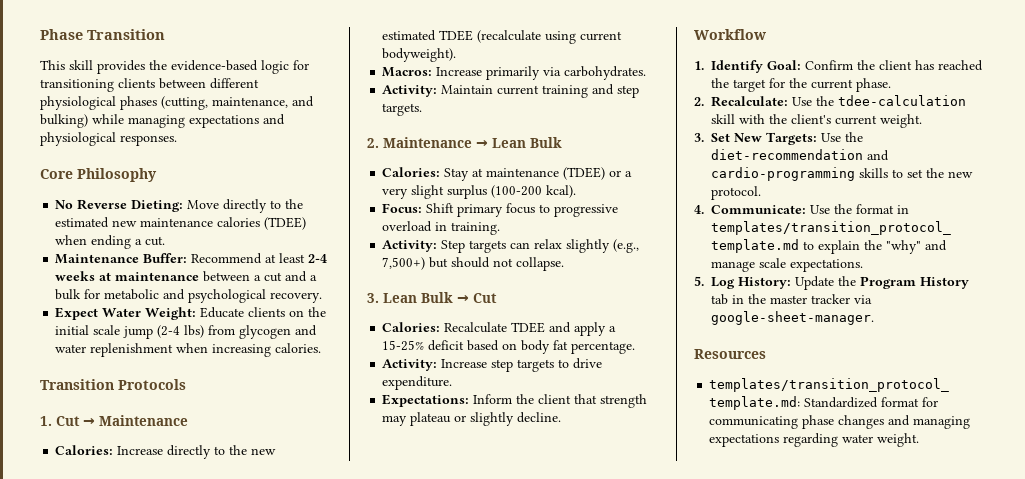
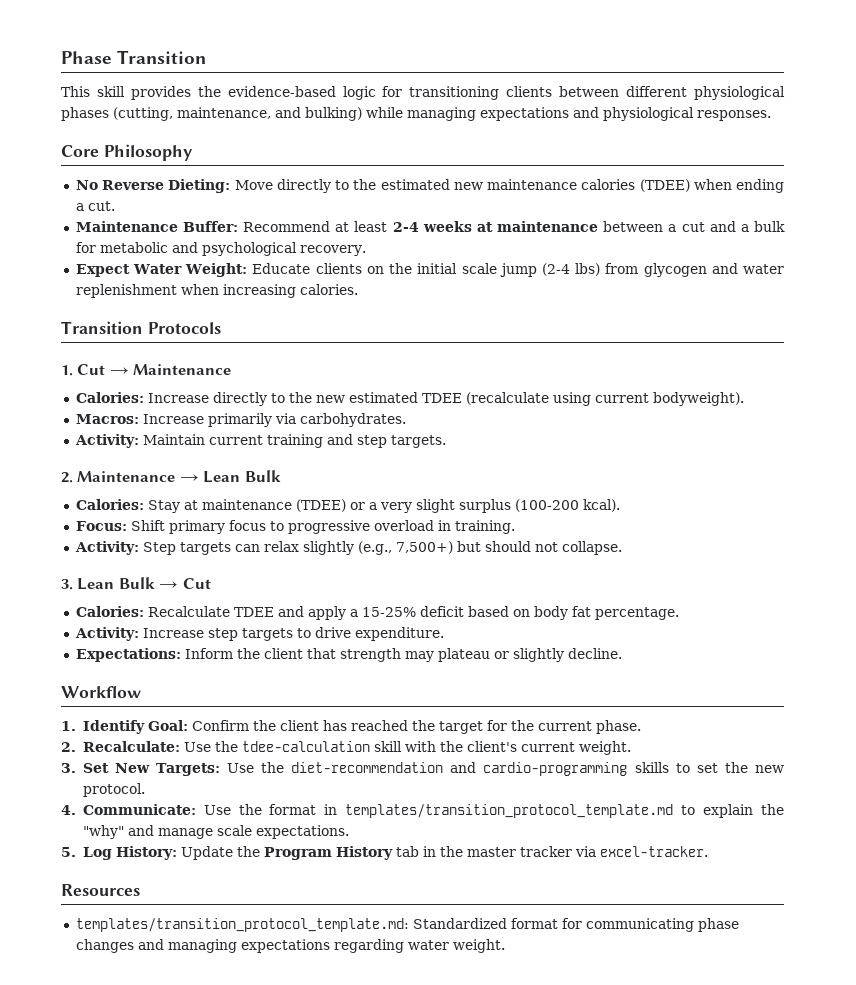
- 5. Log History: Update the Program History tab in the master tracker via google-sheet-manager.
+ 5. Log History: Update the Program History tab in the master tracker via excel-tracker.

